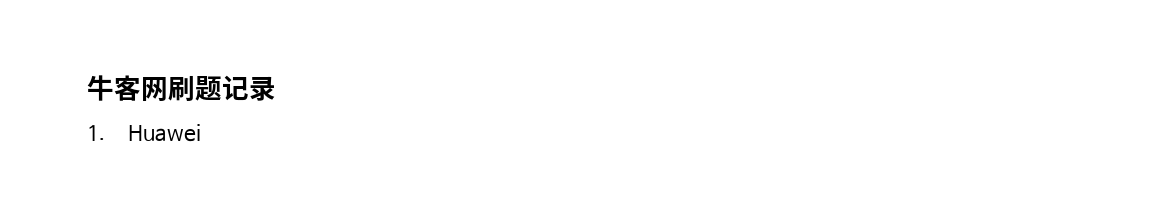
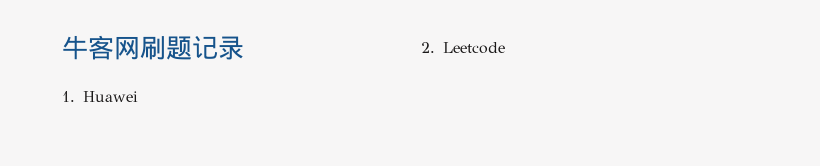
+ 2. Leetcode

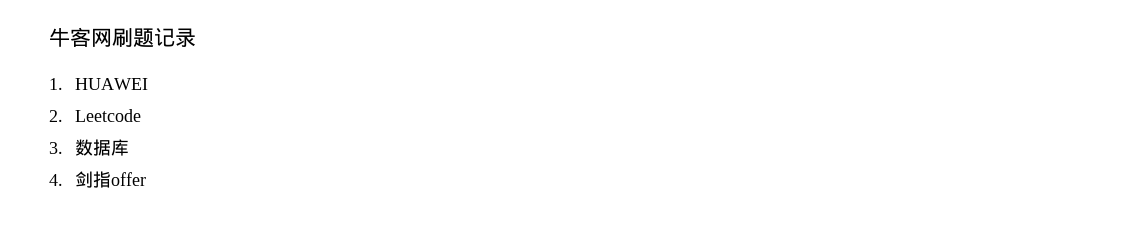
- 1. Huawei
+ 1. HUAWEI
+ 3.数据库
+ 4.剑指offer

